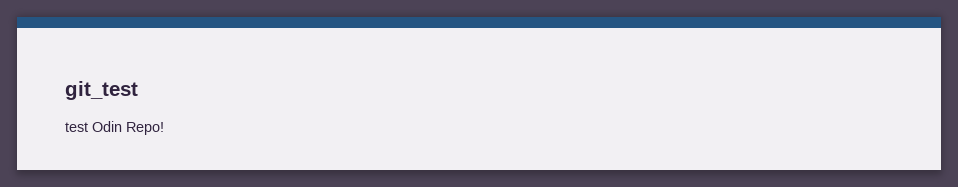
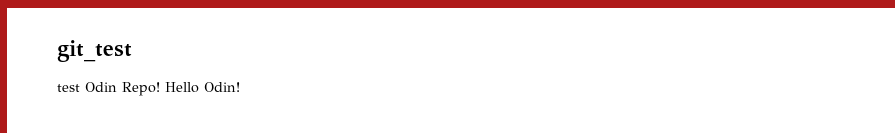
+ Hello Odin!

